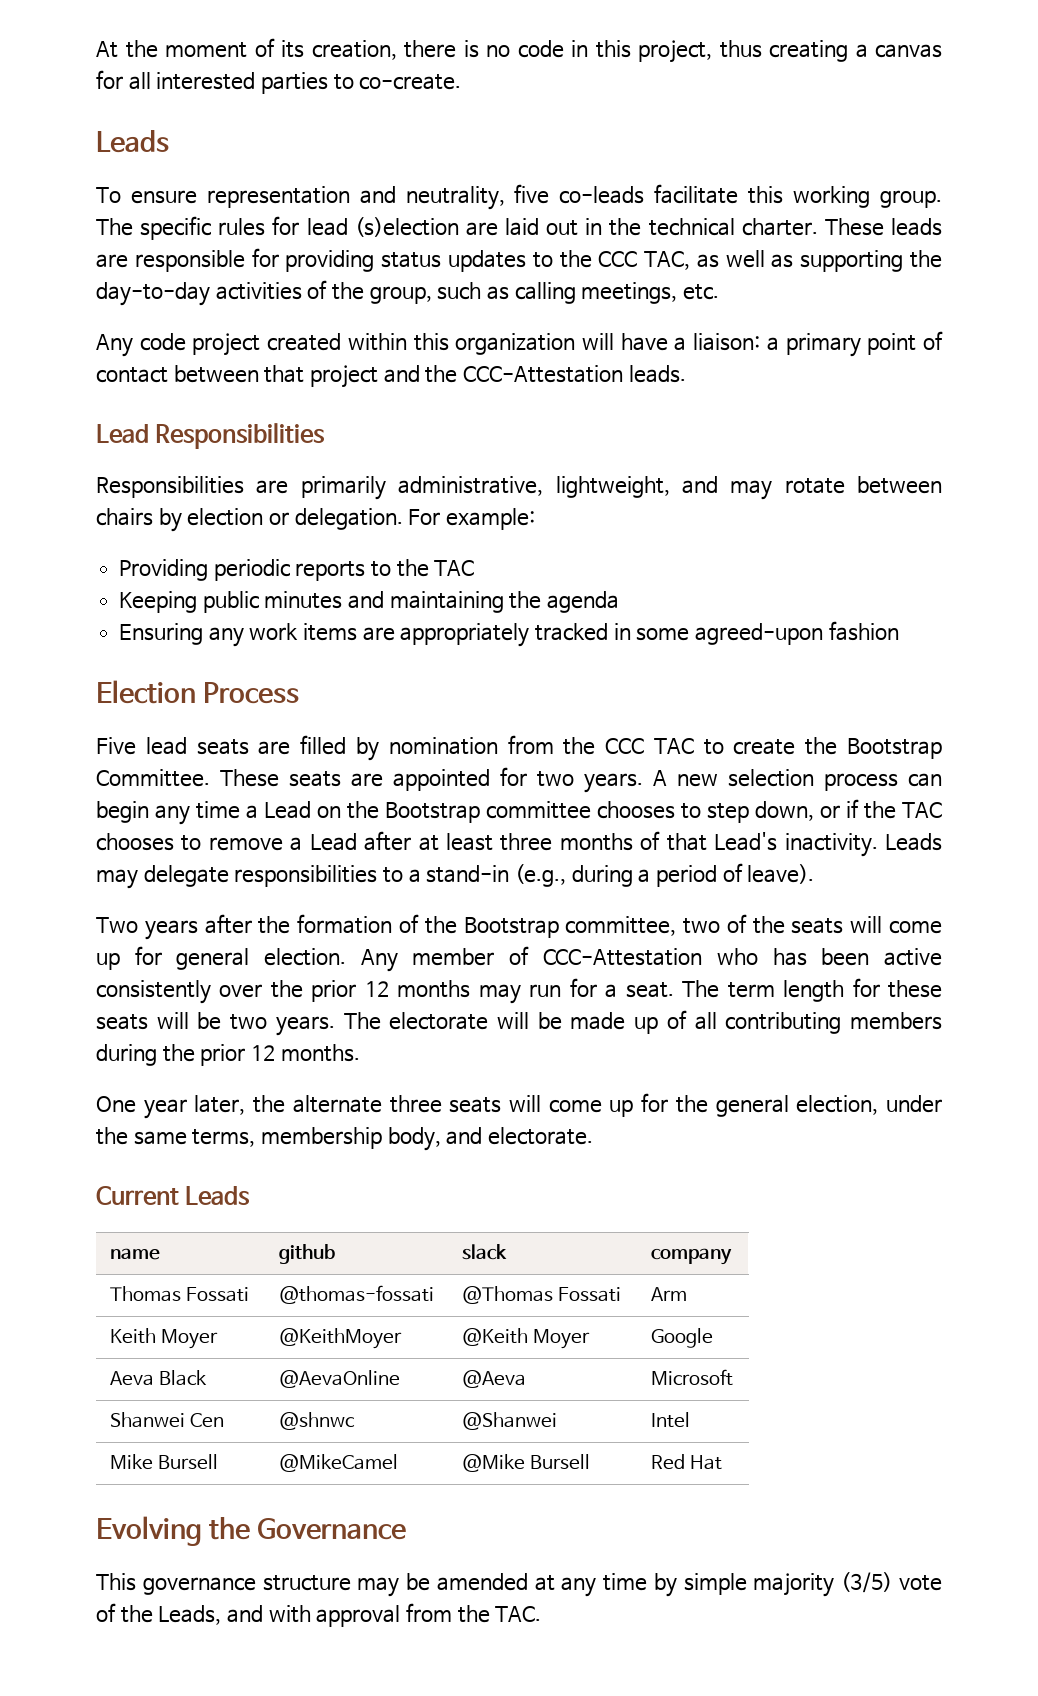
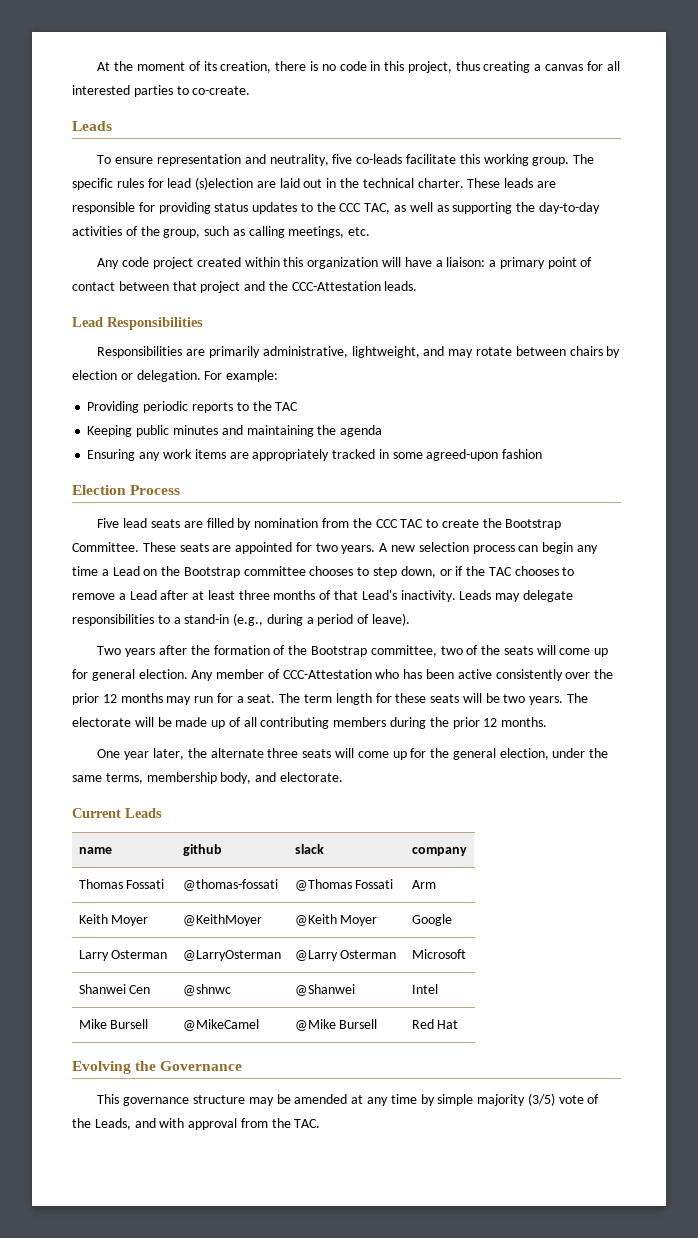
- Aeva Black | @AevaOnline | @Aeva | Microsoft
+ Larry Osterman | @LarryOsterman | @Larry Osterman | Microsoft

